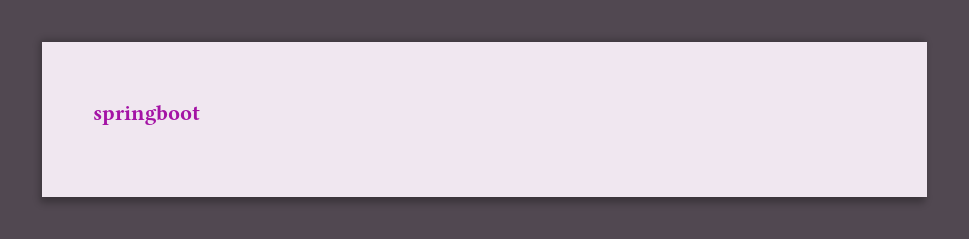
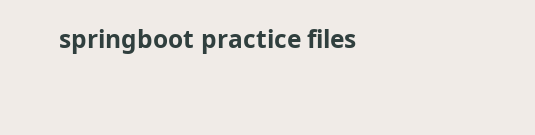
- springboot
+ springboot practice files

